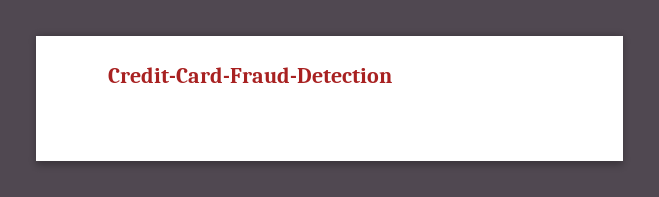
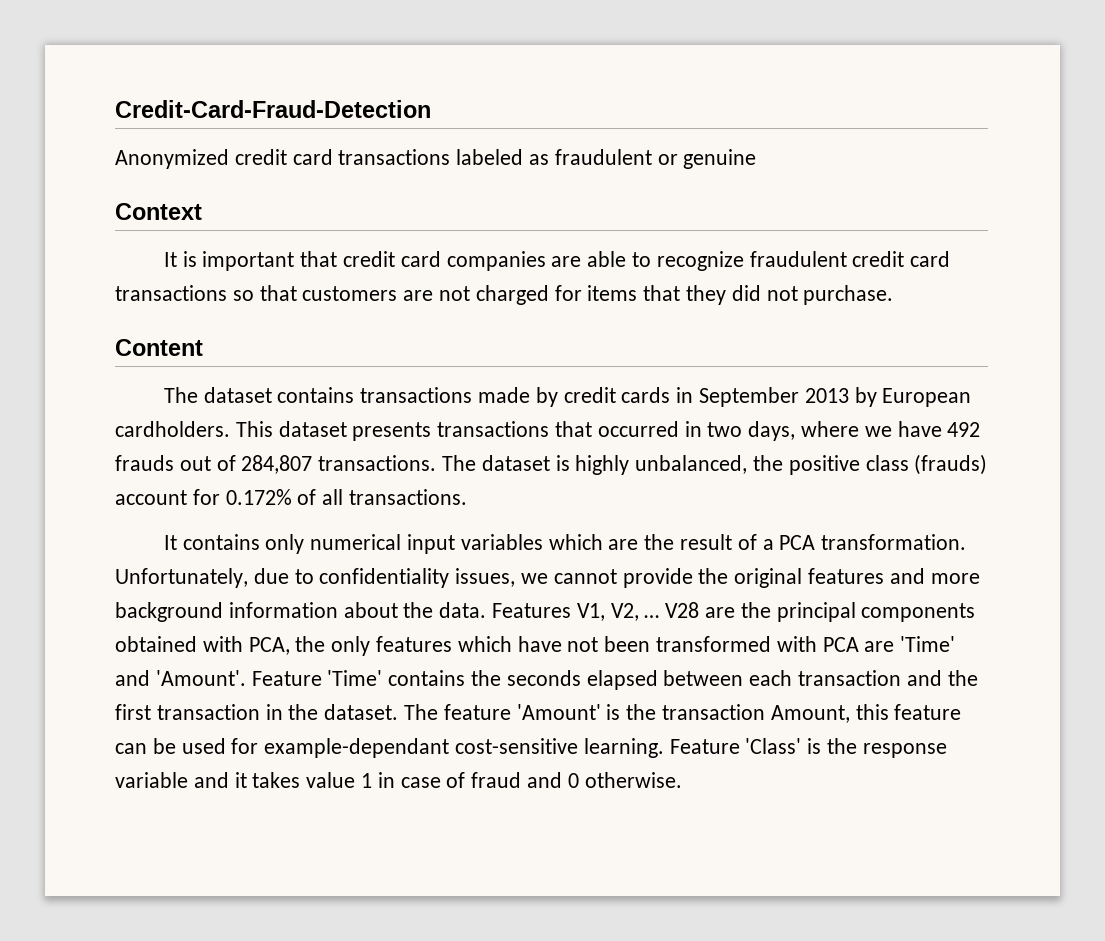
+ Anonymized credit card transactions labeled as fraudulent or genuine
+ Context
+ It is important that credit card companies are able to recognize fraudulent credit card transactions so that customers are not charged for items that they did not purchase.
+ Content
+ The dataset contains transactions made by credit cards in September 2013 by European cardholders. This dataset presents transactions that occurred in two days, where we have 492 frauds out of 284,807 transactions. The dataset is highly unbalanced, the positive class (frauds) account for 0.172% of all transactions.
+ It contains only numerical input variables which are the result of a PCA transformation. Unfortunately, due to confidentiality issues, we cannot provide the original features and more background information about the data. Features V1, V2, … V28 are the principal components obtained with PCA, the only features which have not been transformed with PCA are 'Time' and 'Amount'. Feature 'Time' contains the seconds elapsed between each transaction and the first transaction in the dataset. The feature 'Amount' is the transaction Amount, this feature can be used for example-dependant cost-sensitive learning. Feature 'Class' is the response variable and it takes value 1 in case of fraud and 0 otherwise.

